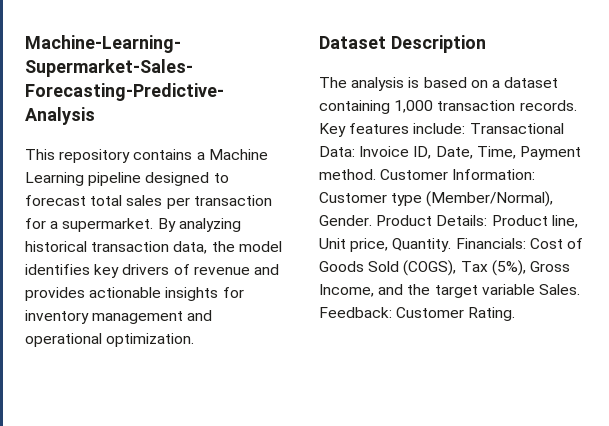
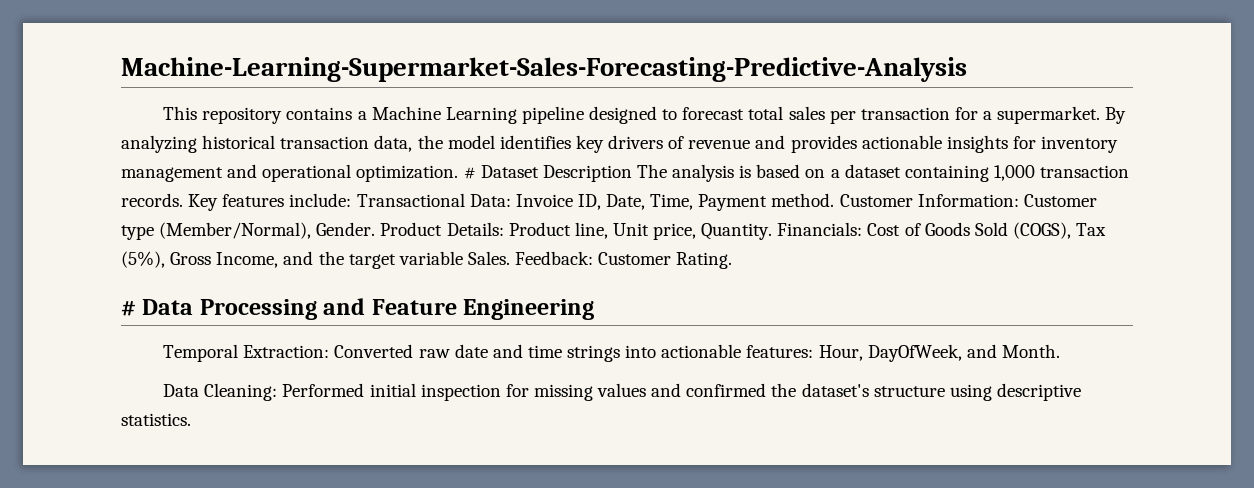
- By analyzing historical transaction data, the model identifies key drivers of revenue and provides actionable insights for inventory management and operational optimization.
- Dataset Description
- The analysis is based on a dataset containing 1,000 transaction records.
+ By analyzing historical transaction data, the model identifies key drivers of revenue and provides actionable insights for inventory management and operational optimization. # Dataset Description The analysis is based on a dataset containing 1,000 transaction records.
+ # Data Processing and Feature Engineering
+ Temporal Extraction: Converted raw date and time strings into actionable features: Hour, DayOfWeek, and Month.
+ Data Cleaning: Performed initial inspection for missing values and confirmed the dataset's structure using descriptive statistics.

